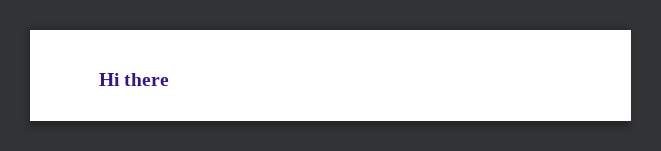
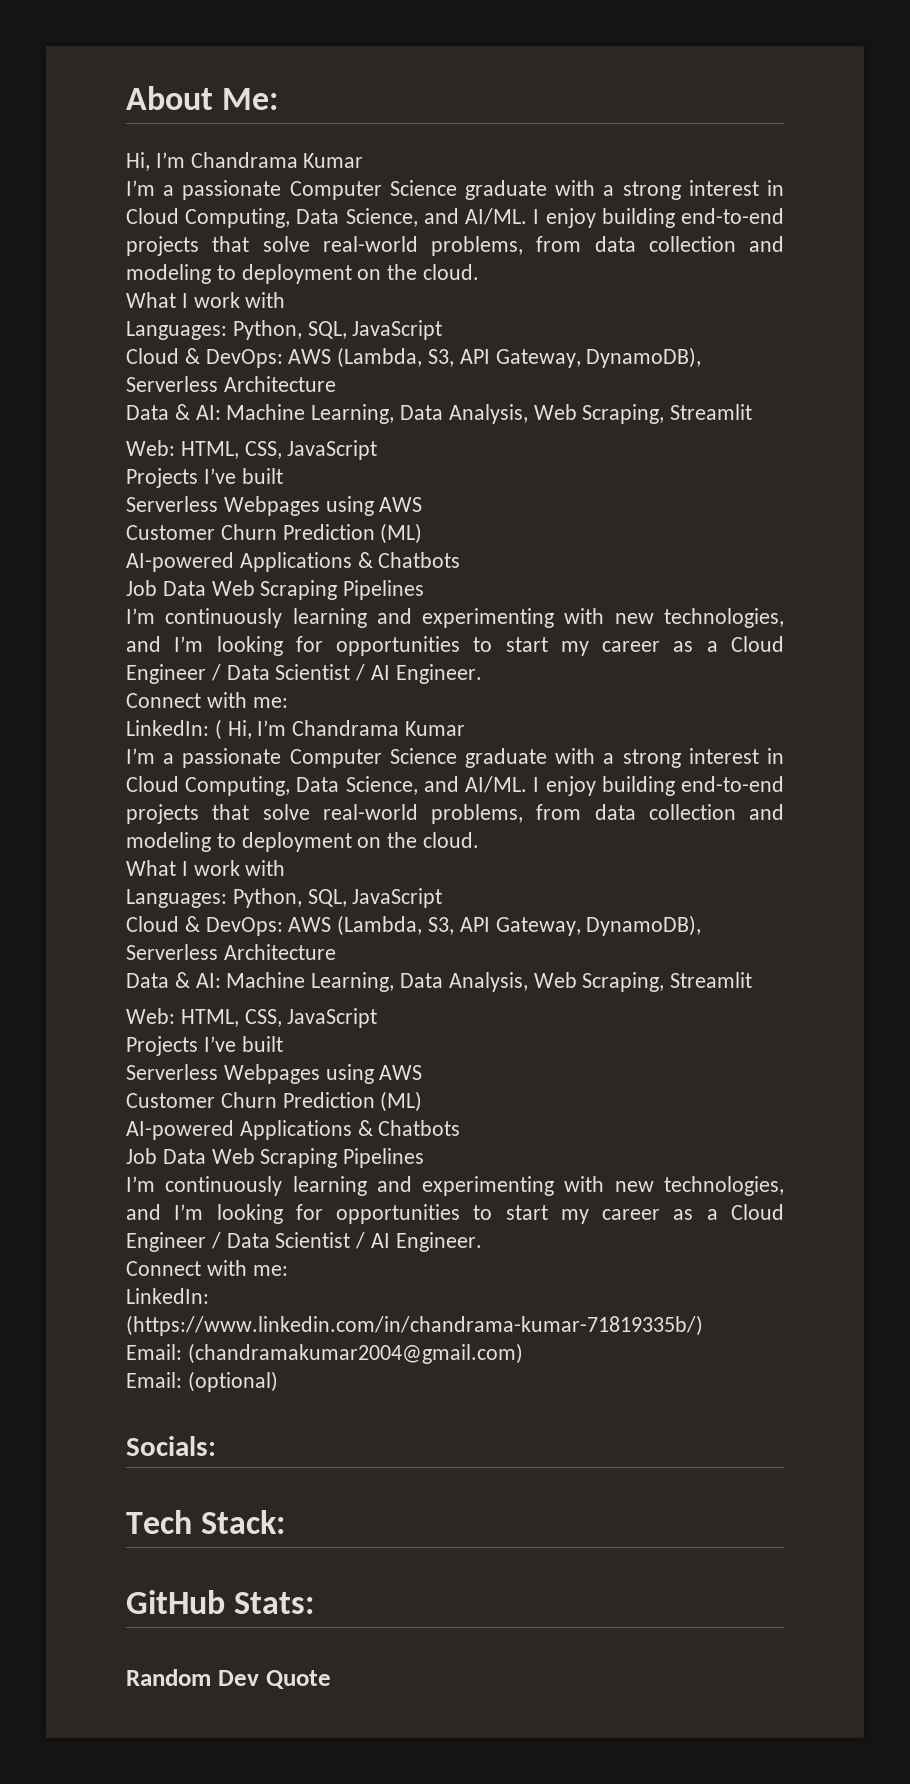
- Hi there
+ About Me:
+ Hi, I’m Chandrama Kumar
+ I’m a passionate Computer Science graduate with a strong interest in Cloud Computing, Data Science, and AI/ML. I enjoy building end-to-end projects that solve real-world problems, from data collection and modeling to deployment on the cloud.
+ What I work with
+ Languages: Python, SQL, JavaScript
+ Cloud & DevOps: AWS (Lambda, S3, API Gateway, DynamoDB), Serverless Architecture
+ Data & AI: Machine Learning, Data Analysis, Web Scraping, Streamlit
+ Web: HTML, CSS, JavaScript
+ Projects I’ve built
+ Serverless Webpages using AWS
+ Customer Churn Prediction (ML)
+ AI-powered Applications & Chatbots
+ Job Data Web Scraping Pipelines
+ I’m continuously learning and experimenting with new technologies, and I’m looking for opportunities to start my career as a Cloud Engineer / Data Scientist / AI Engineer.
+ Connect with me:
+ LinkedIn: ( Hi, I’m Chandrama Kumar
+ I’m a passionate Computer Science graduate with a strong interest in Cloud Computing, Data Science, and AI/ML. I enjoy building end-to-end projects that solve real-world problems, from data collection and modeling to deployment on the cloud.
+ What I work with
+ Languages: Python, SQL, JavaScript
+ Cloud & DevOps: AWS (Lambda, S3, API Gateway, DynamoDB), Serverless Architecture
+ Data & AI: Machine Learning, Data Analysis, Web Scraping, Streamlit
+ Web: HTML, CSS, JavaScript
+ Projects I’ve built
+ Serverless Webpages using AWS
+ Customer Churn Prediction (ML)
+ AI-powered Applications & Chatbots
+ Job Data Web Scraping Pipelines
+ I’m continuously learning and experimenting with new technologies, and I’m looking for opportunities to start my career as a Cloud Engineer / Data Scientist / AI Engineer.
+ Connect with me:
+ LinkedIn: (https://www.linkedin.com/in/chandrama-kumar-71819335b/)
+ Email: (chandramakumar2004@gmail.com)
+ Email: (optional)
+ Socials:
+ Tech Stack:
+ GitHub Stats:
+ Random Dev Quote

